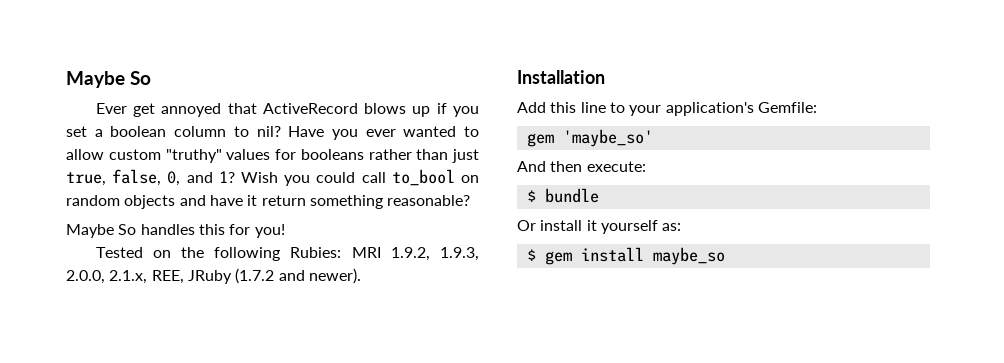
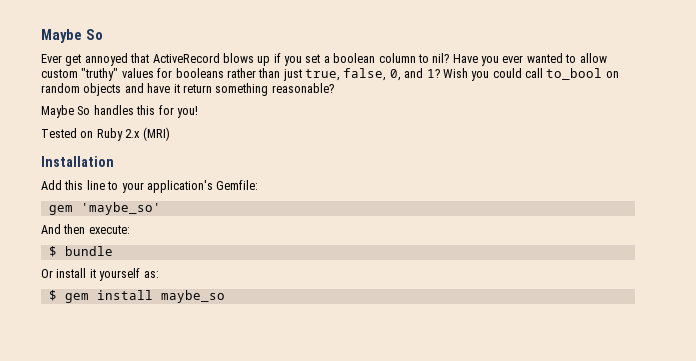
- Tested on the following Rubies: MRI 1.9.2, 1.9.3, 2.0.0, 2.1.x, REE, JRuby (1.7.2 and newer).
+ Tested on Ruby 2.x (MRI)

